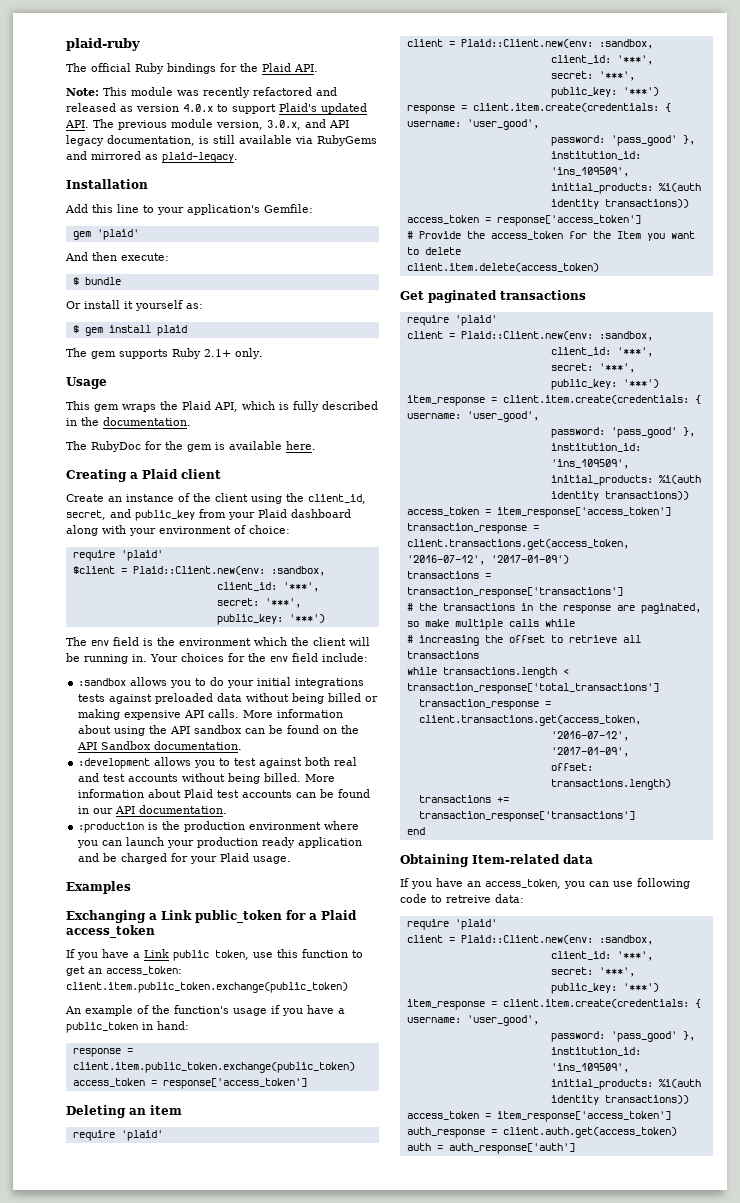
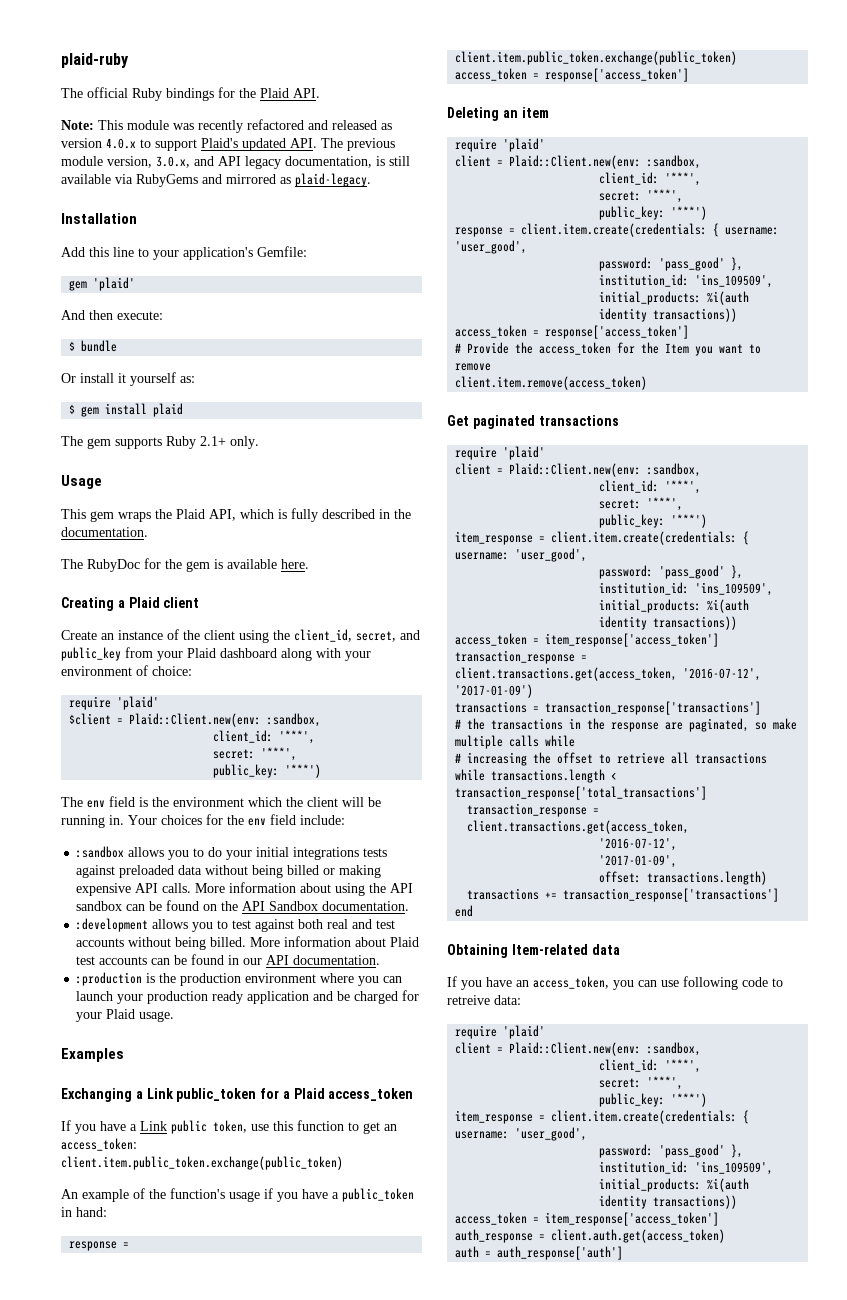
- # Provide the access_token for the Item you want to delete
- client.item.delete(access_token)
+ # Provide the access_token for the Item you want to remove
+ client.item.remove(access_token)

